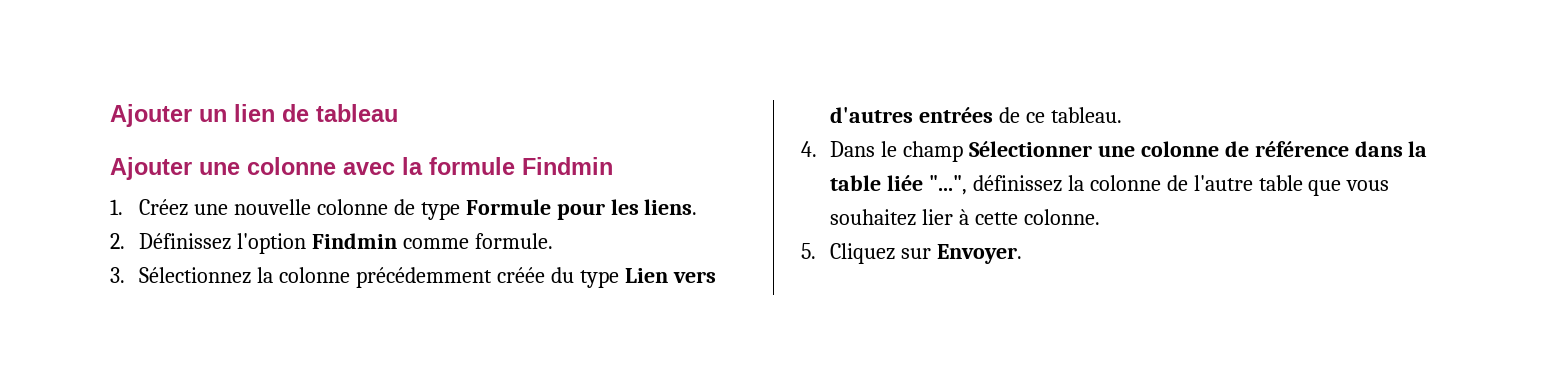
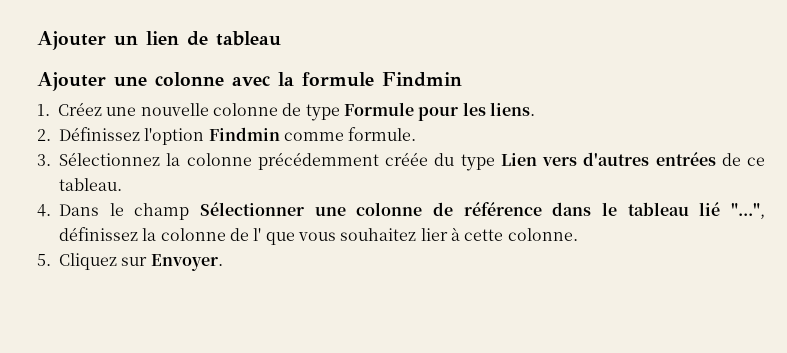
- 4. Dans le champ Sélectionner une colonne de référence dans la table liée "...", définissez la colonne de l'autre table que vous souhaitez lier à cette colonne.
+ 4. Dans le champ Sélectionner une colonne de référence dans le tableau lié "...", définissez la colonne de l' que vous souhaitez lier à cette colonne.

